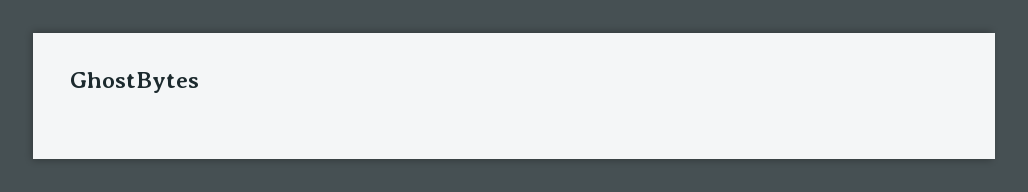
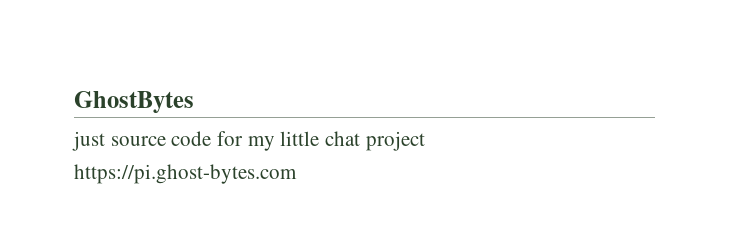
+ just source code for my little chat project
+ https://pi.ghost-bytes.com

